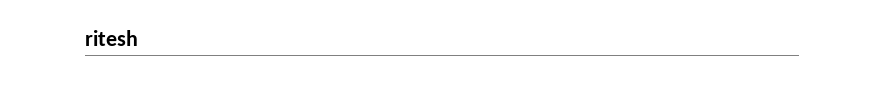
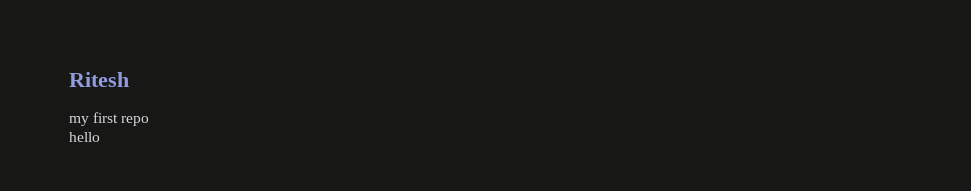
- ritesh
+ Ritesh
+ my first repo
+ hello

